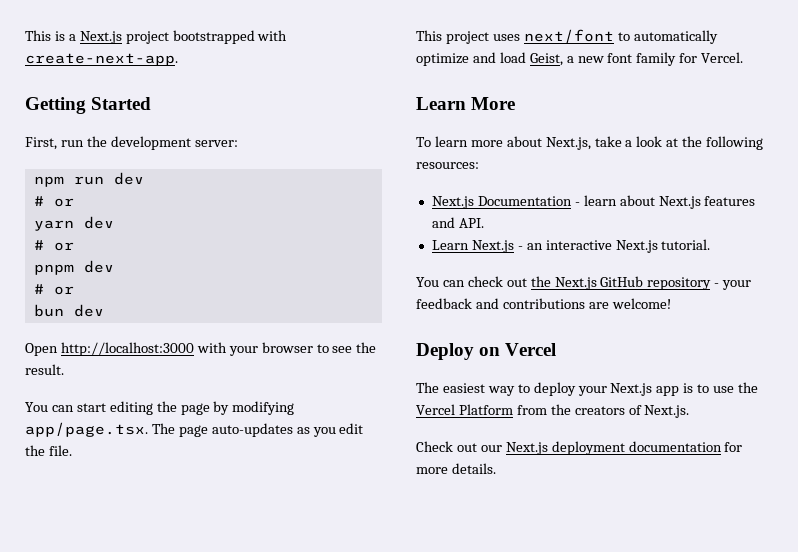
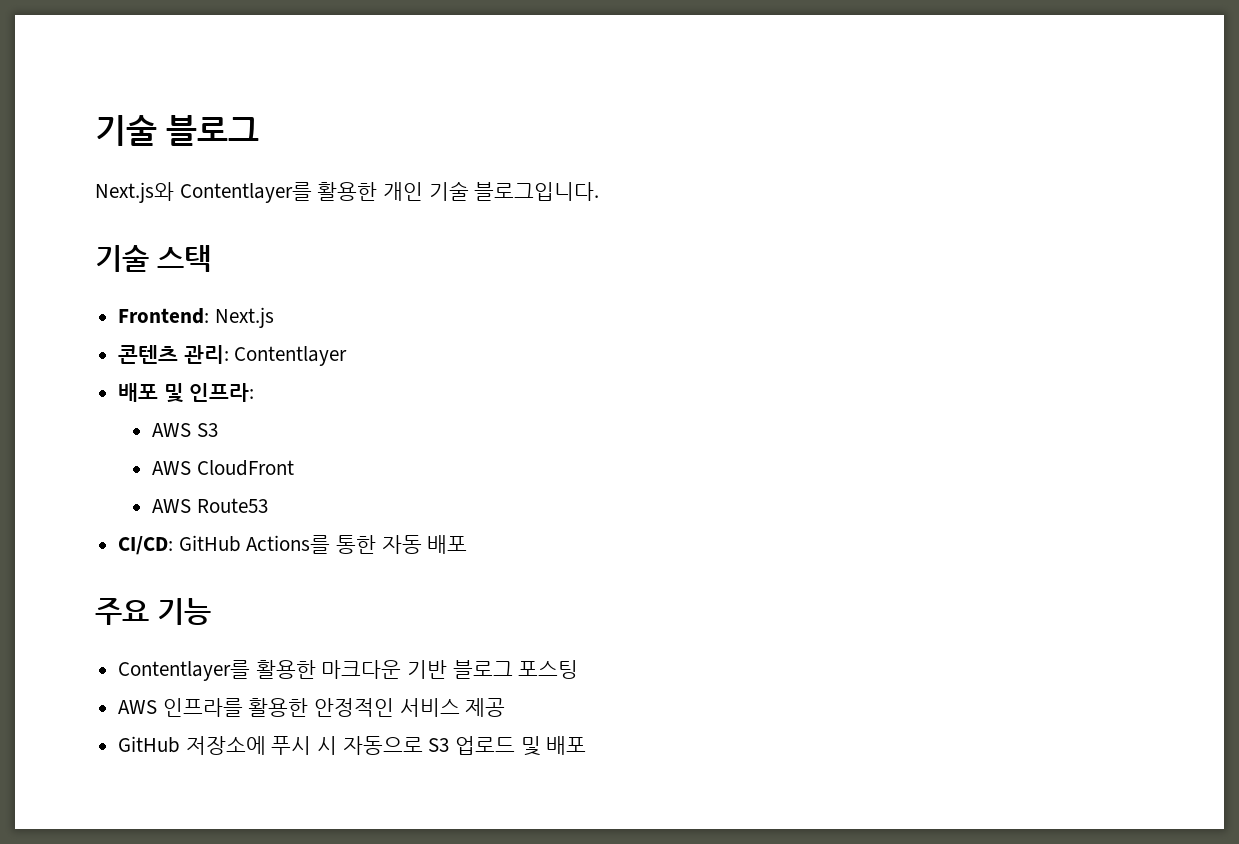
- This is a Next.js project bootstrapped with create-next-app.
- Getting Started
- First, run the development server:
- npm run dev
- # or
- yarn dev
- # or
- pnpm dev
- # or
- bun dev
- Open http://localhost:3000 with your browser to see the result.
- You can start editing the page by modifying app/page.tsx. The page auto-updates as you edit the file.
- This project uses next/font to automatically optimize and load Geist, a new font family for Vercel.
- Learn More
- To learn more about Next.js, take a look at the following resources:
- Next.js Documentation - learn about Next.js features and API.
- Learn Next.js - an interactive Next.js tutorial.
- You can check out the Next.js GitHub repository - your feedback and contributions are welcome!
- Deploy on Vercel
- The easiest way to deploy your Next.js app is to use the Vercel Platform from the creators of Next.js.
- Check out our Next.js deployment documentation for more details.
+ 기술 블로그
+ Next.js와 Contentlayer를 활용한 개인 기술 블로그입니다.
+ 기술 스택
+ Frontend: Next.js
+ 콘텐츠 관리: Contentlayer
+ 배포 및 인프라:
+ AWS S3
+ AWS CloudFront
+ AWS Route53
+ CI/CD: GitHub Actions를 통한 자동 배포
+ 주요 기능
+ Contentlayer를 활용한 마크다운 기반 블로그 포스팅
+ AWS 인프라를 활용한 안정적인 서비스 제공
+ GitHub 저장소에 푸시 시 자동으로 S3 업로드 및 배포

